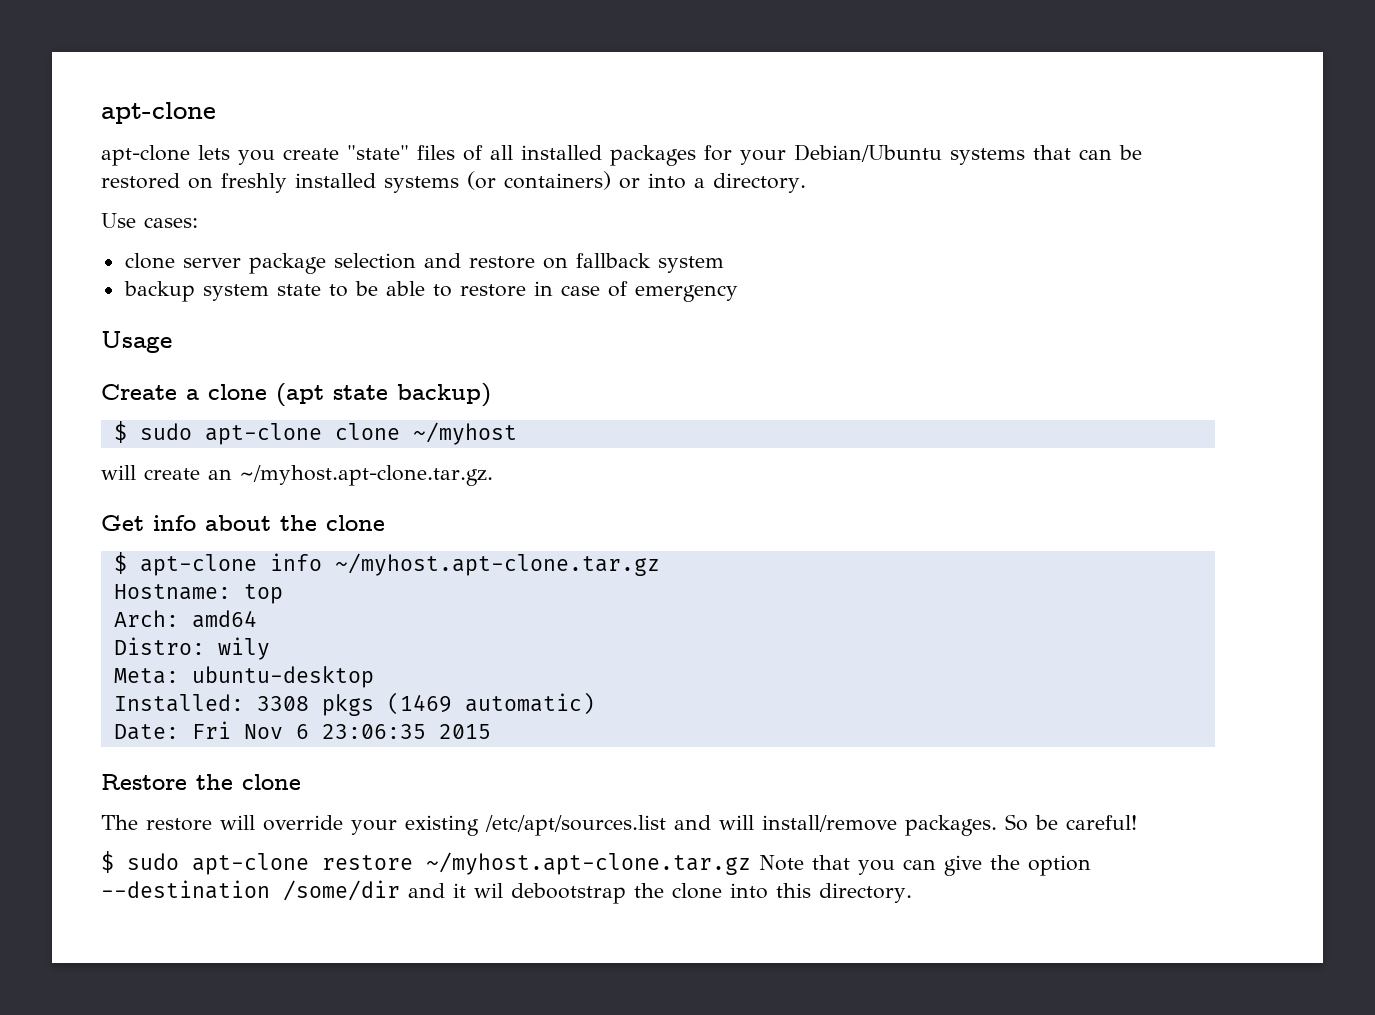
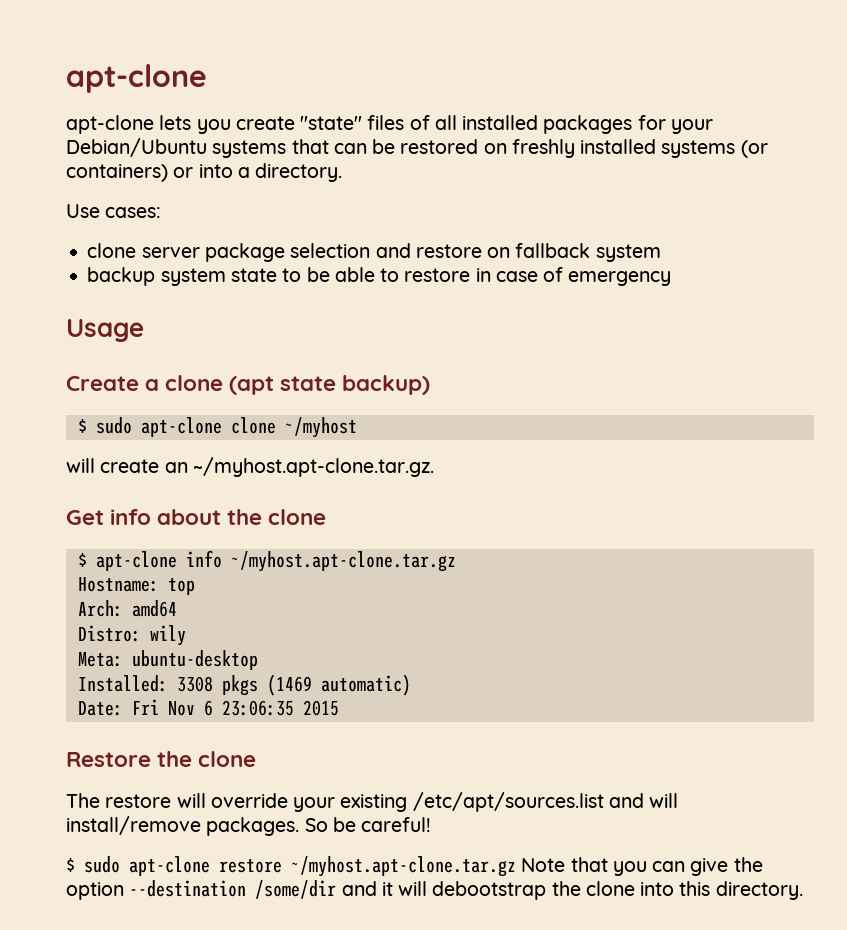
- $ sudo apt-clone restore ~/myhost.apt-clone.tar.gz Note that you can give the option --destination /some/dir and it wil debootstrap the clone into this directory.
+ $ sudo apt-clone restore ~/myhost.apt-clone.tar.gz Note that you can give the option --destination /some/dir and it will debootstrap the clone into this directory.

